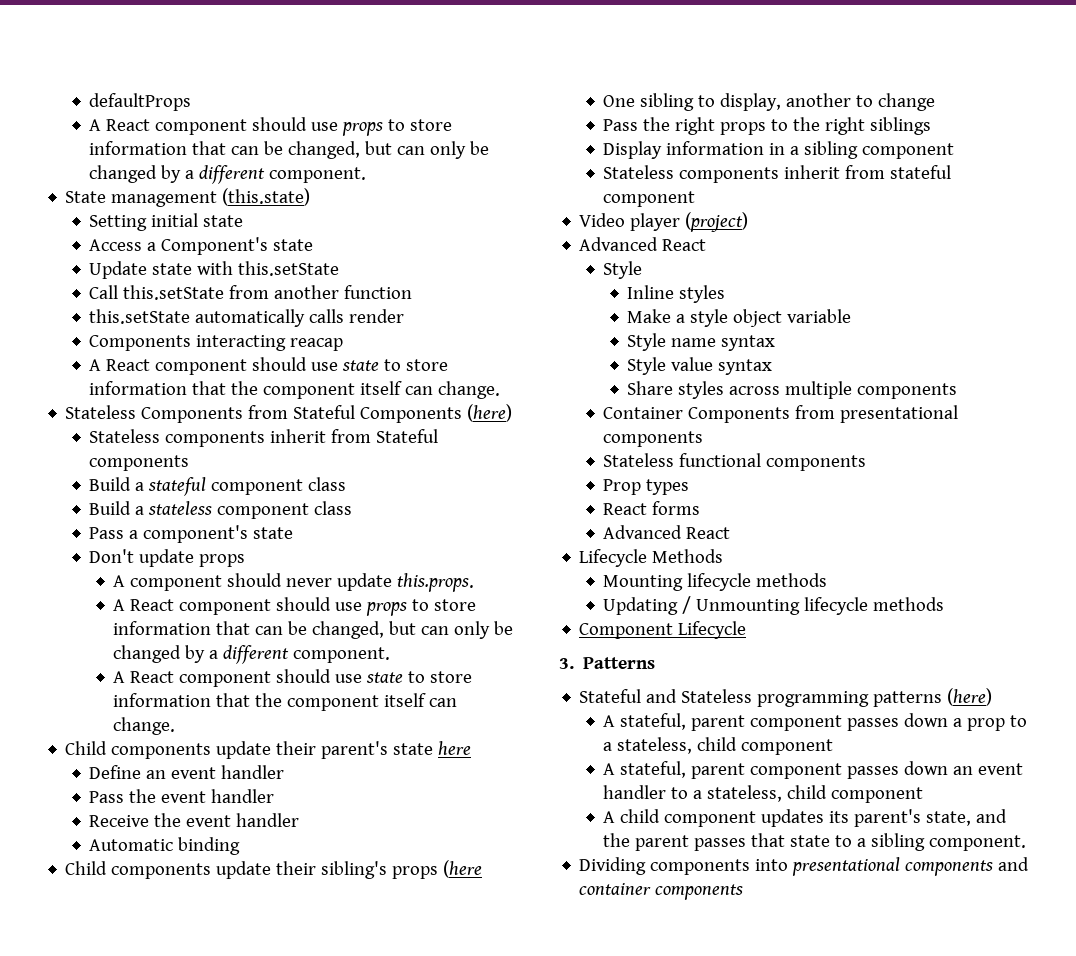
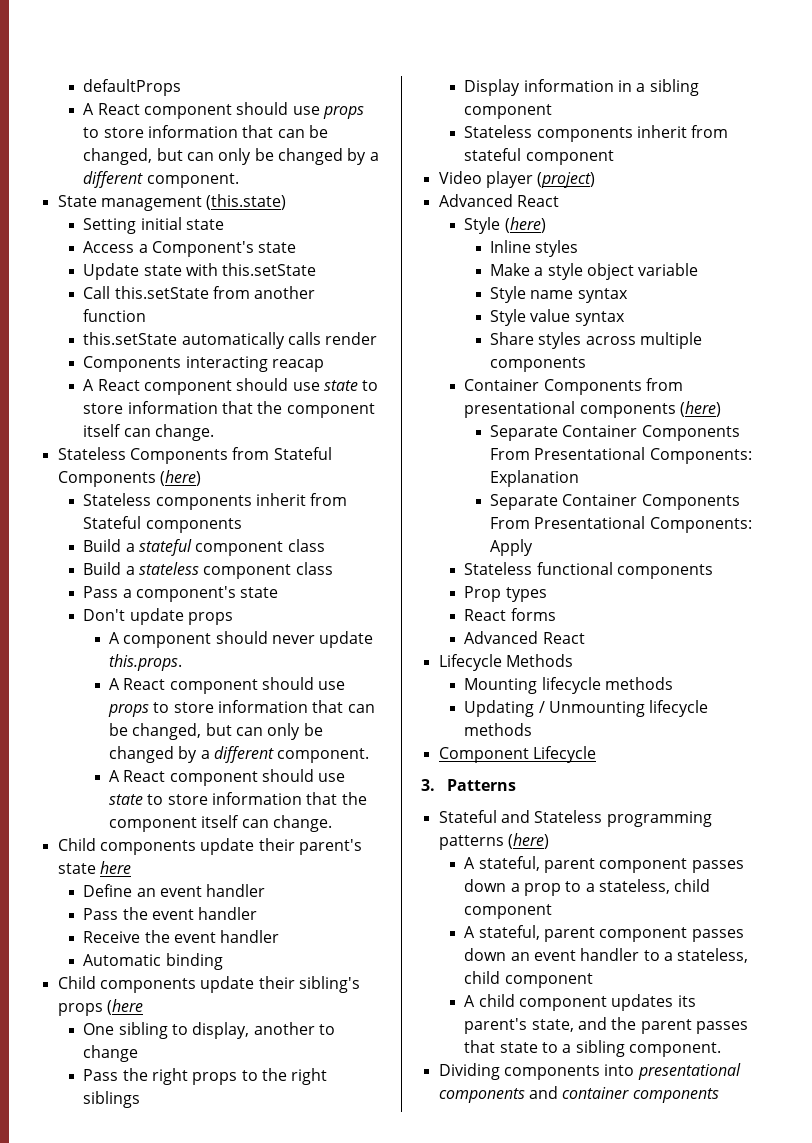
  Video player (project)
  Advanced React
- Style
+ Style (here)
- Container Components from presentational components
+ Container Components from presentational components (here)
+ Separate Container Components From Presentational Components: Explanation
+ Separate Container Components From Presentational Components: Apply

